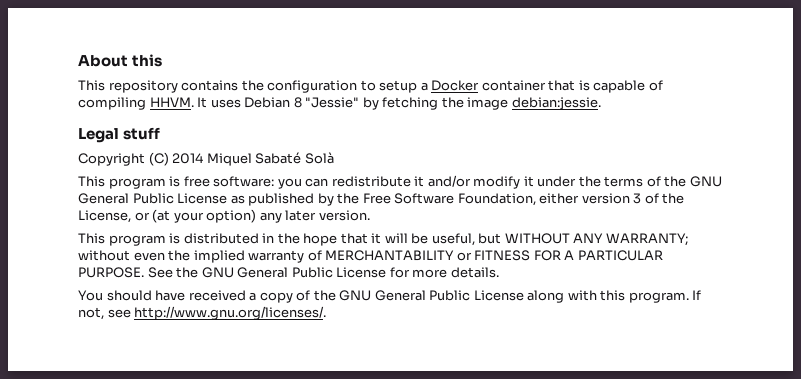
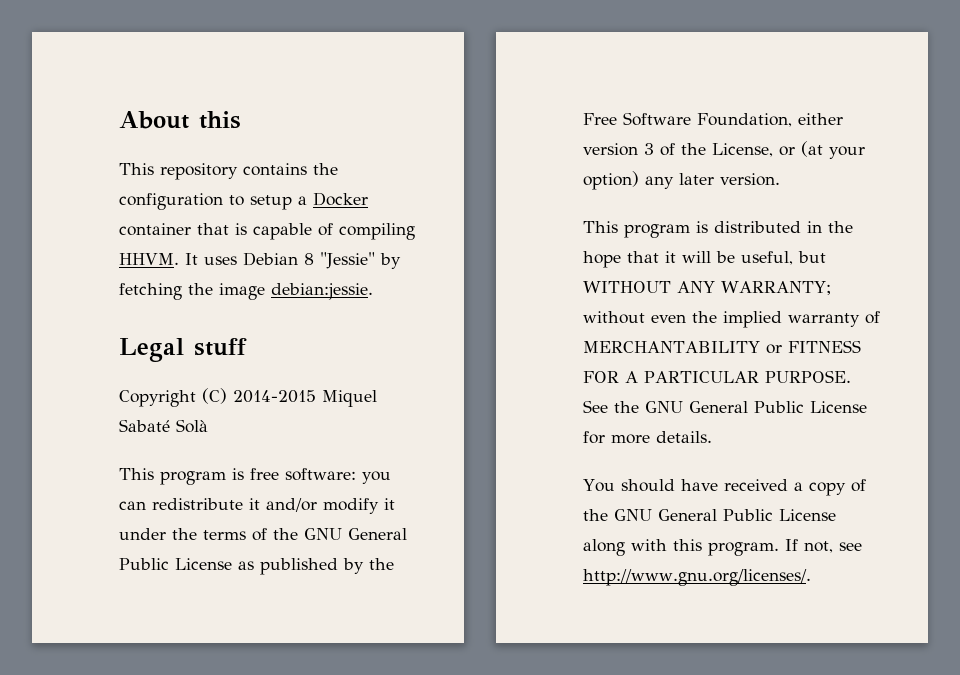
- Copyright (C) 2014 Miquel Sabaté Solà
+ Copyright (C) 2014-2015 Miquel Sabaté Solà

